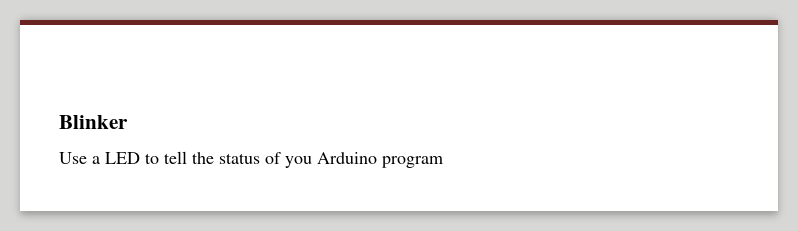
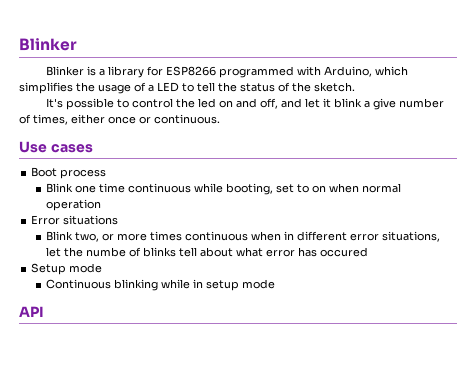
- Use a LED to tell the status of you Arduino program
+ Blinker is a library for ESP8266 programmed with Arduino, which simplifies the usage of a LED to tell the status of the sketch.
+ It's possible to control the led on and off, and let it blink a give number of times, either once or continuous.
+ Use cases
+ Boot process
+ Blink one time continuous while booting, set to on when normal operation
+ Error situations
+ Blink two, or more times continuous when in different error situations, let the numbe of blinks tell about what error has occured
+ Setup mode
+ Continuous blinking while in setup mode
+ API

